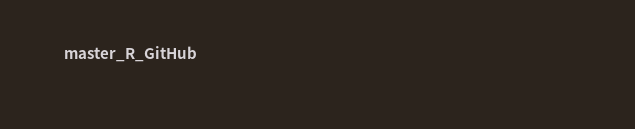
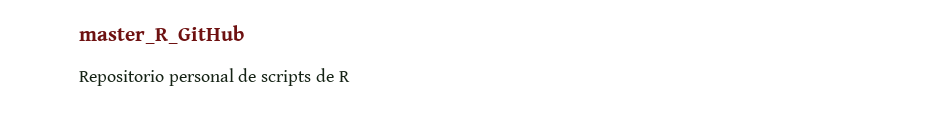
+ Repositorio personal de scripts de R

